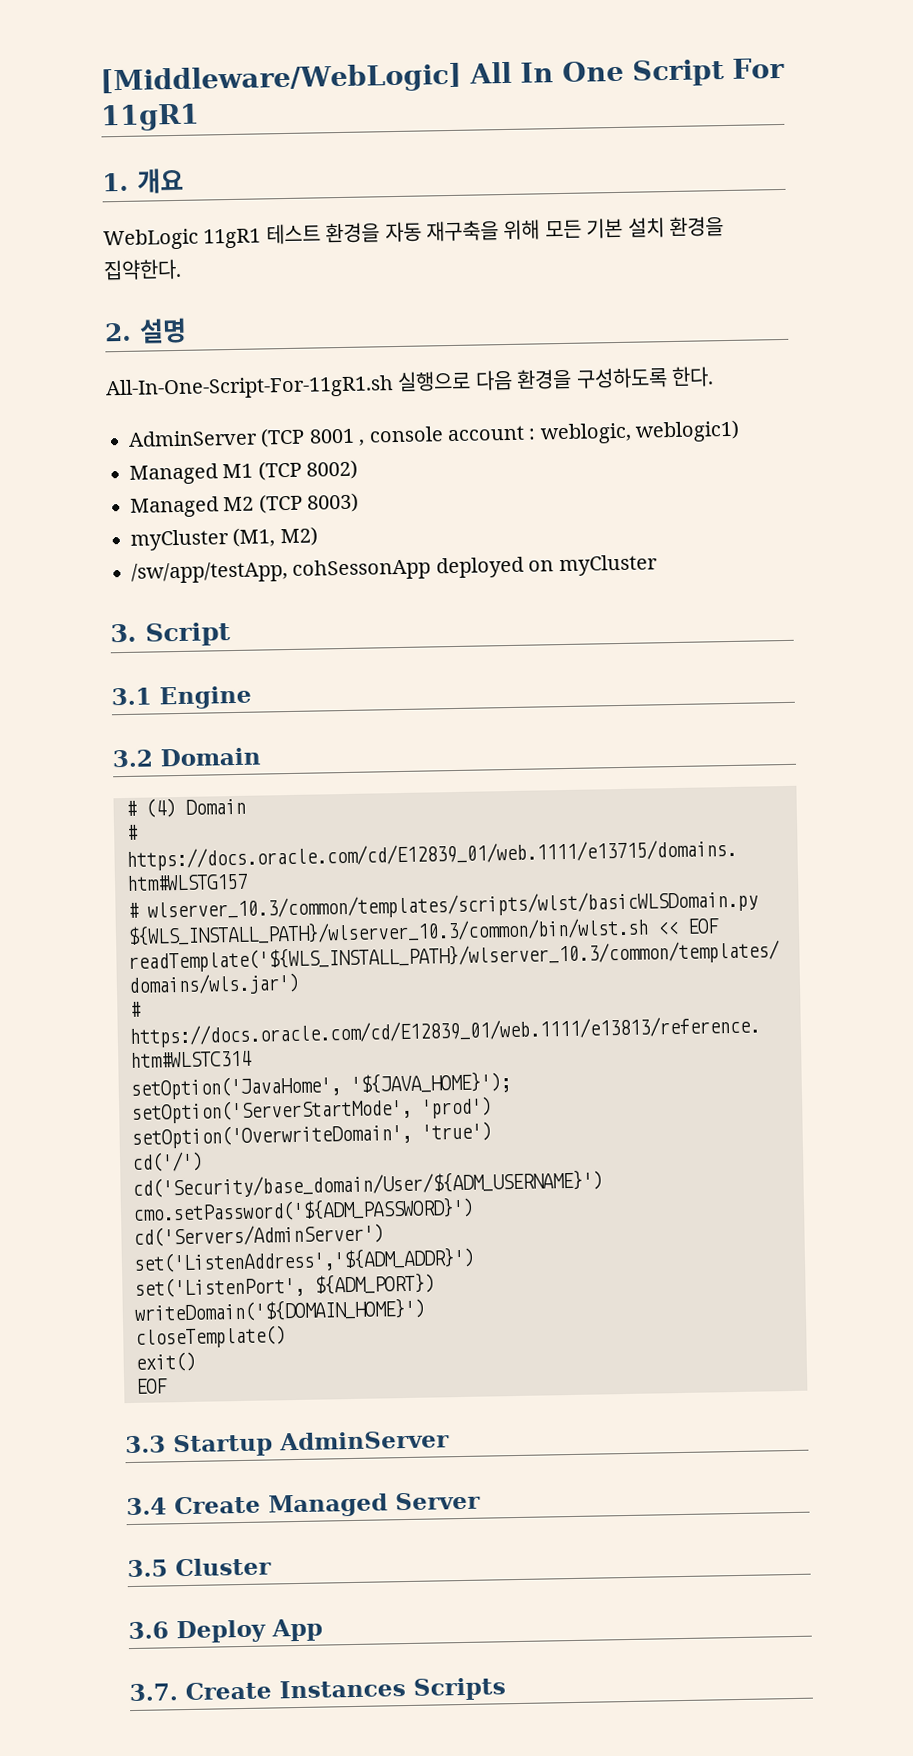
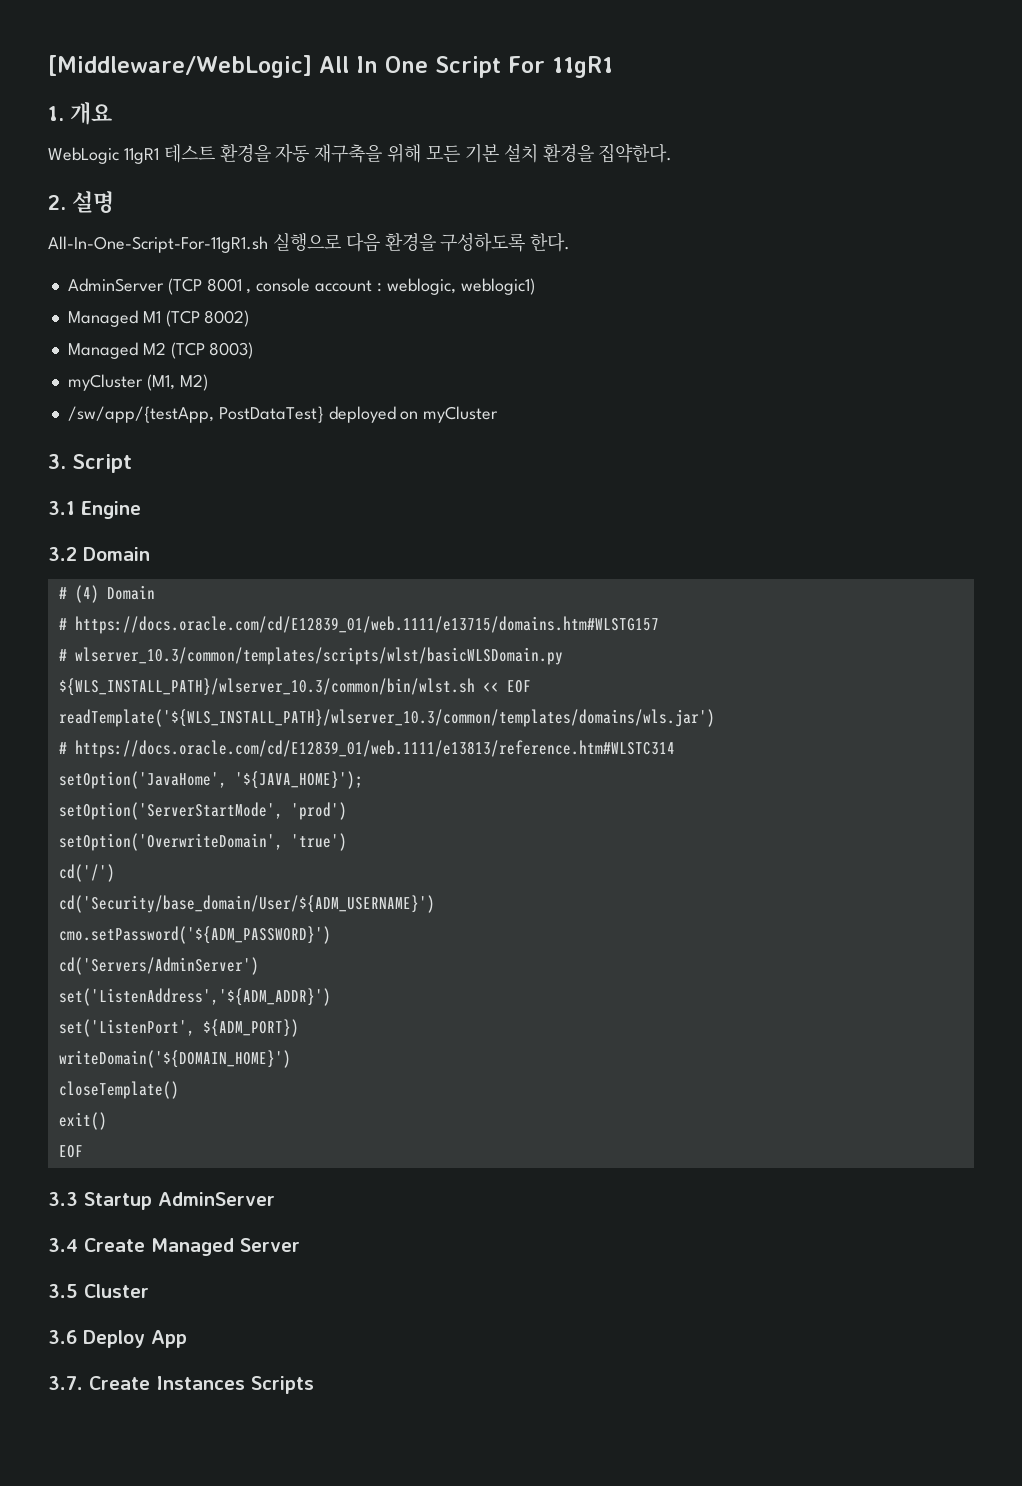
- /sw/app/testApp, cohSessonApp deployed on myCluster
+ /sw/app/{testApp, PostDataTest} deployed on myCluster

